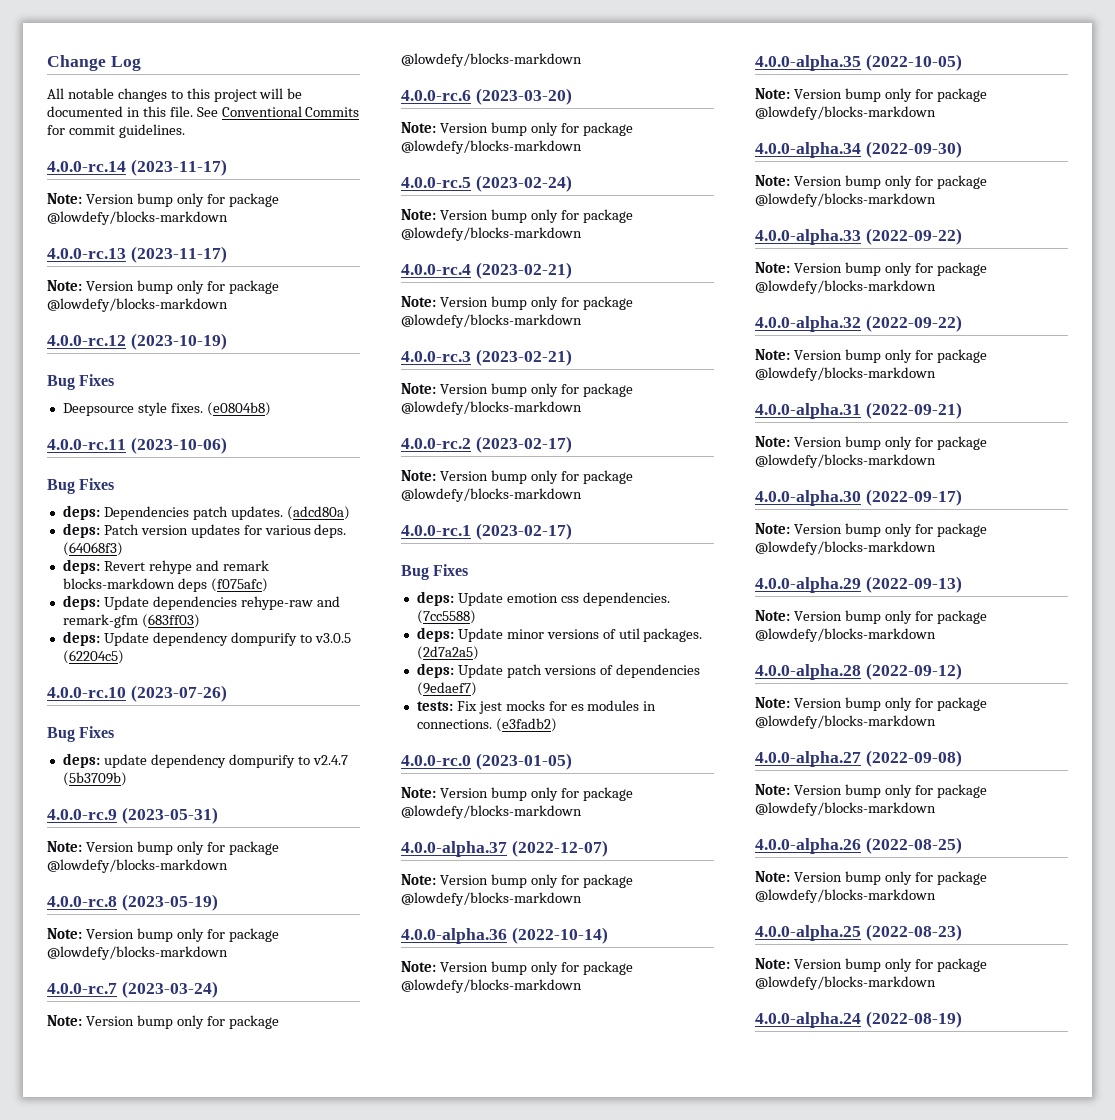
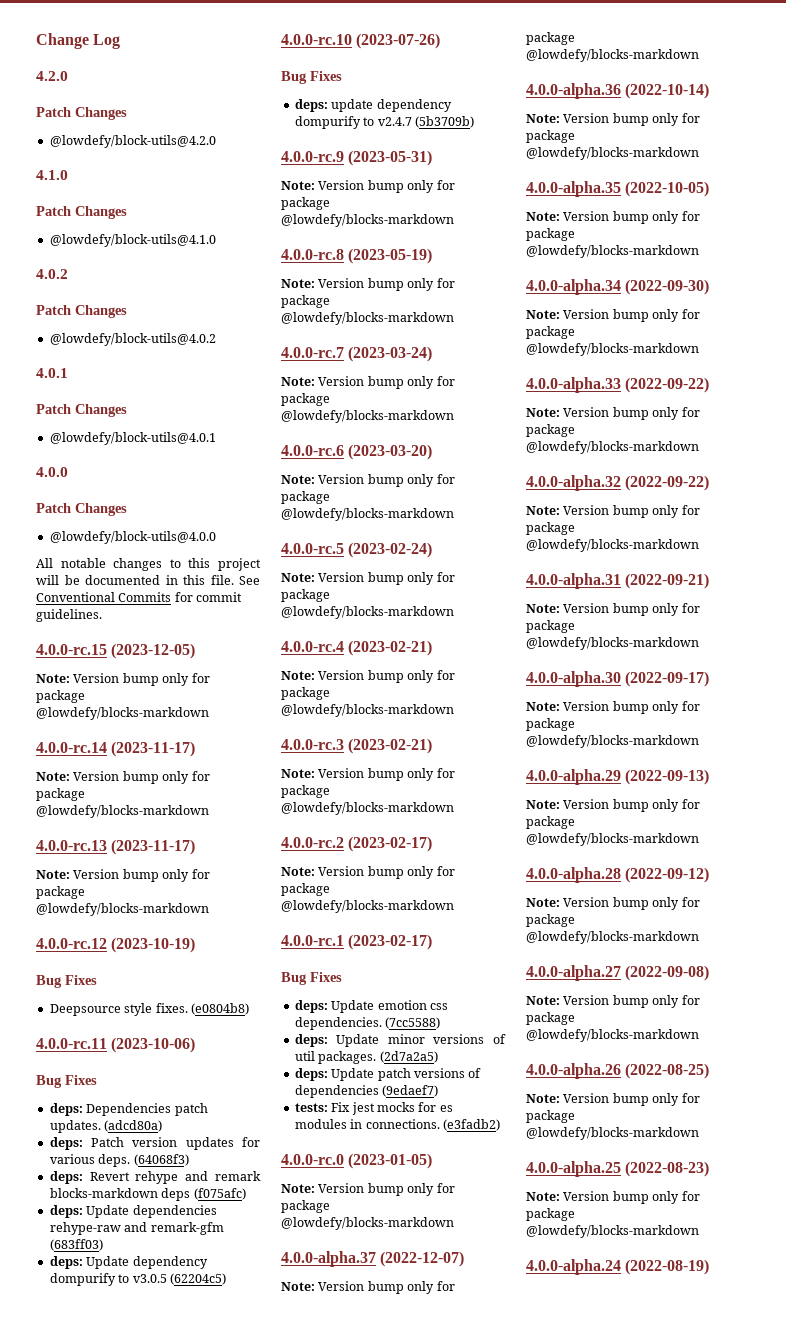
+ 4.2.0
+ Patch Changes
+ @lowdefy/block-utils@4.2.0
+ 4.1.0
+ Patch Changes
+ @lowdefy/block-utils@4.1.0
+ 4.0.2
+ Patch Changes
+ @lowdefy/block-utils@4.0.2
+ 4.0.1
+ Patch Changes
+ @lowdefy/block-utils@4.0.1
+ 4.0.0
+ Patch Changes
+ @lowdefy/block-utils@4.0.0
+ 4.0.0-rc.15 (2023-12-05)
+ Note: Version bump only for package @lowdefy/blocks-markdown

